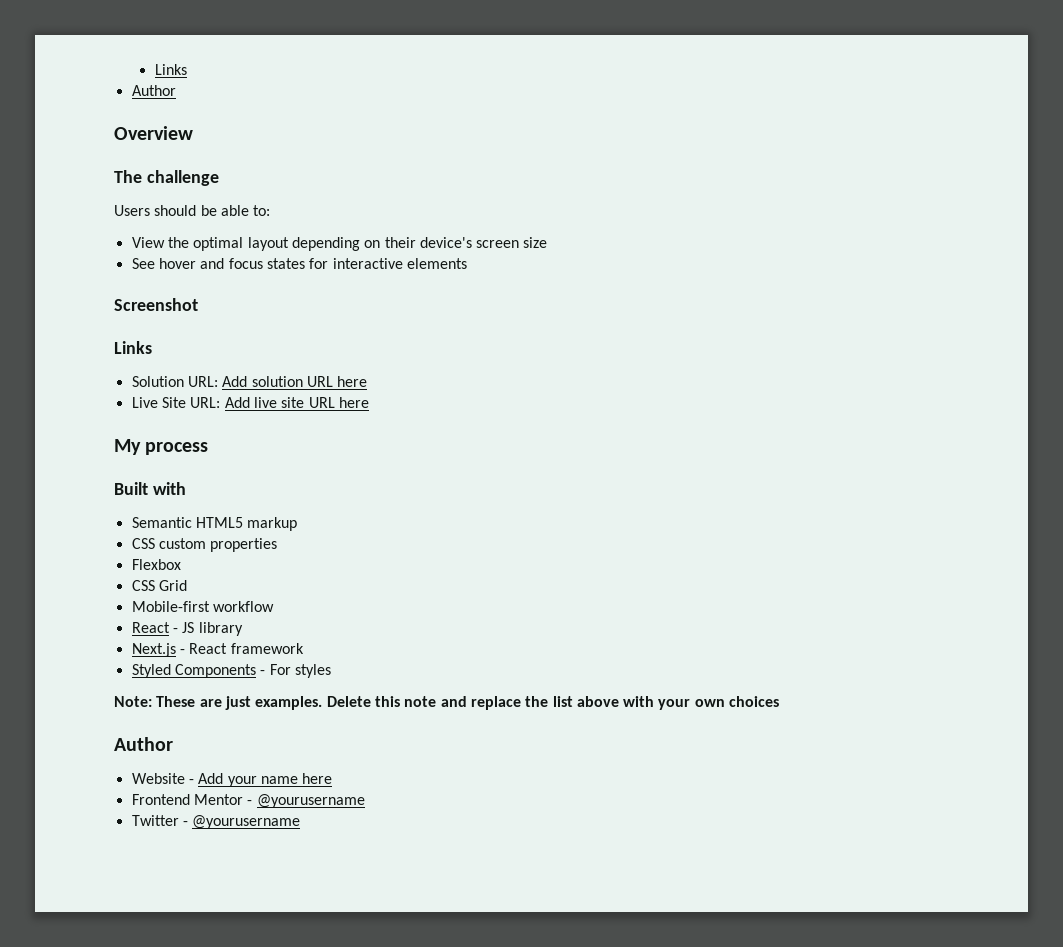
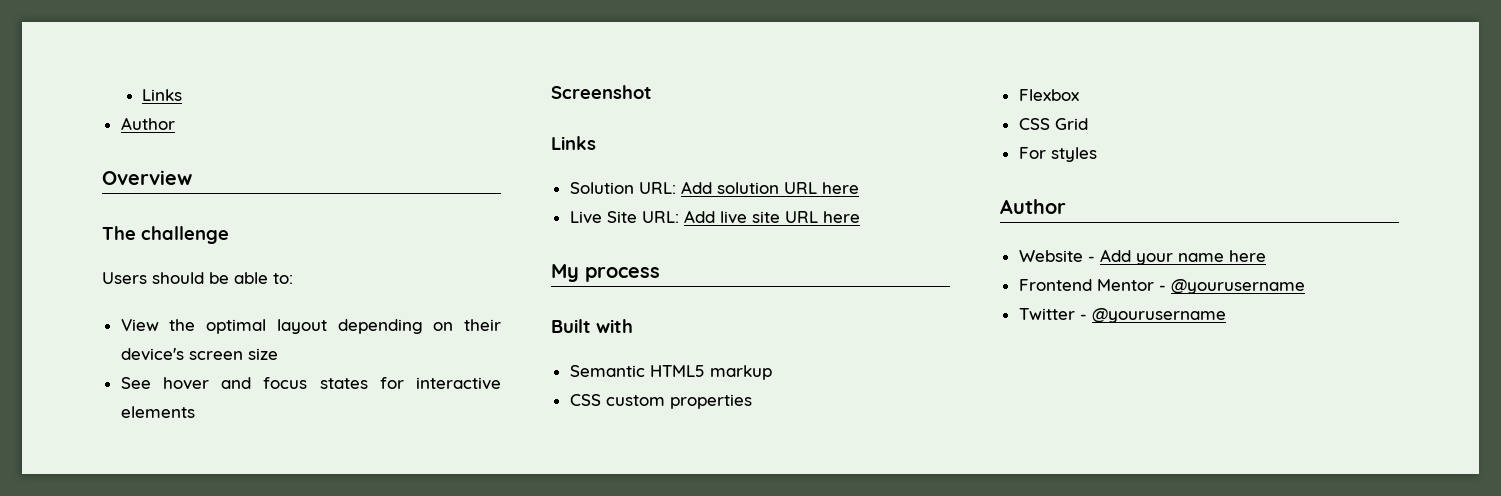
- Mobile-first workflow
- React - JS library
- Next.js - React framework
- Styled Components - For styles
- Note: These are just examples. Delete this note and replace the list above with your own choices
+ For styles

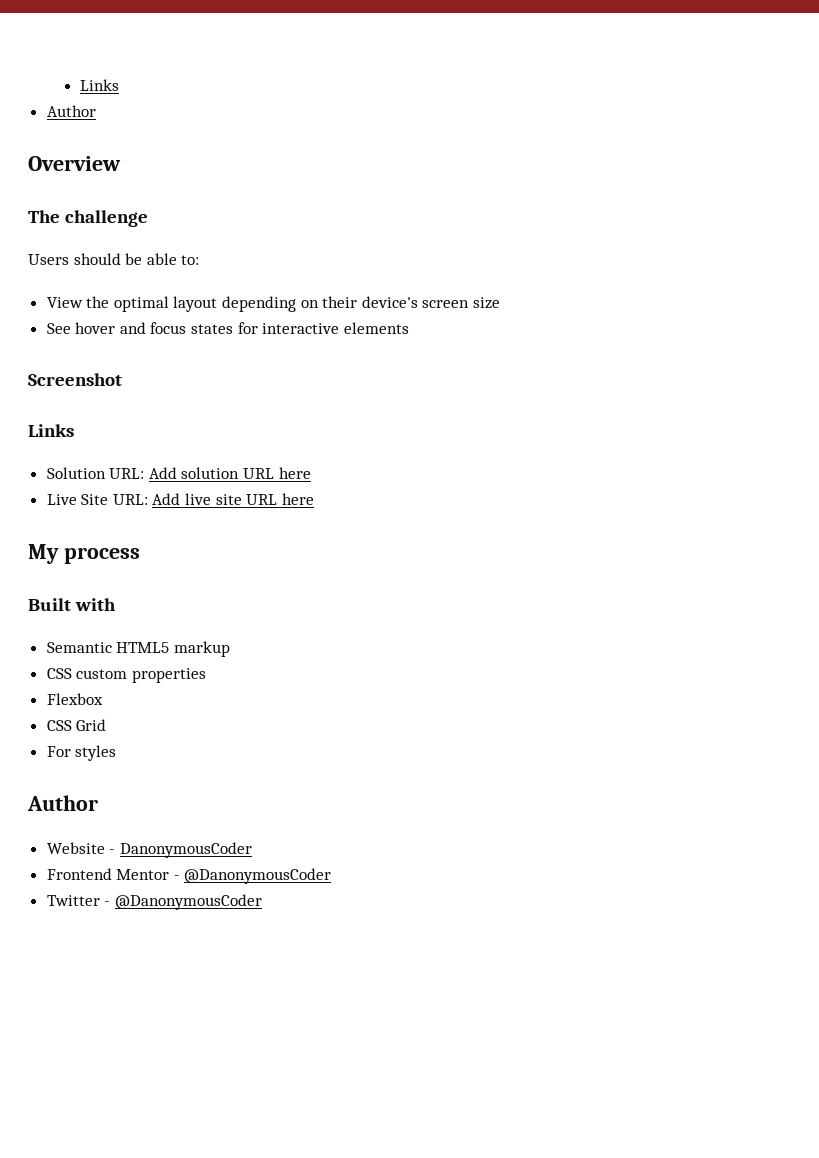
- Website - Add your name here
+ Website - DanonymousCoder
- Frontend Mentor - @yourusername
+ Frontend Mentor - @DanonymousCoder
- Twitter - @yourusername
+ Twitter - @DanonymousCoder

